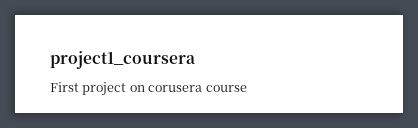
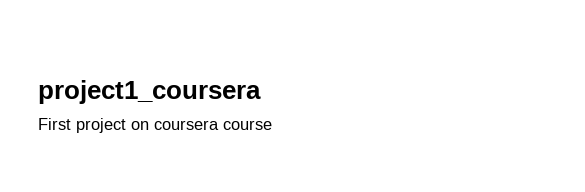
- First project on corusera course
+ First project on coursera course

